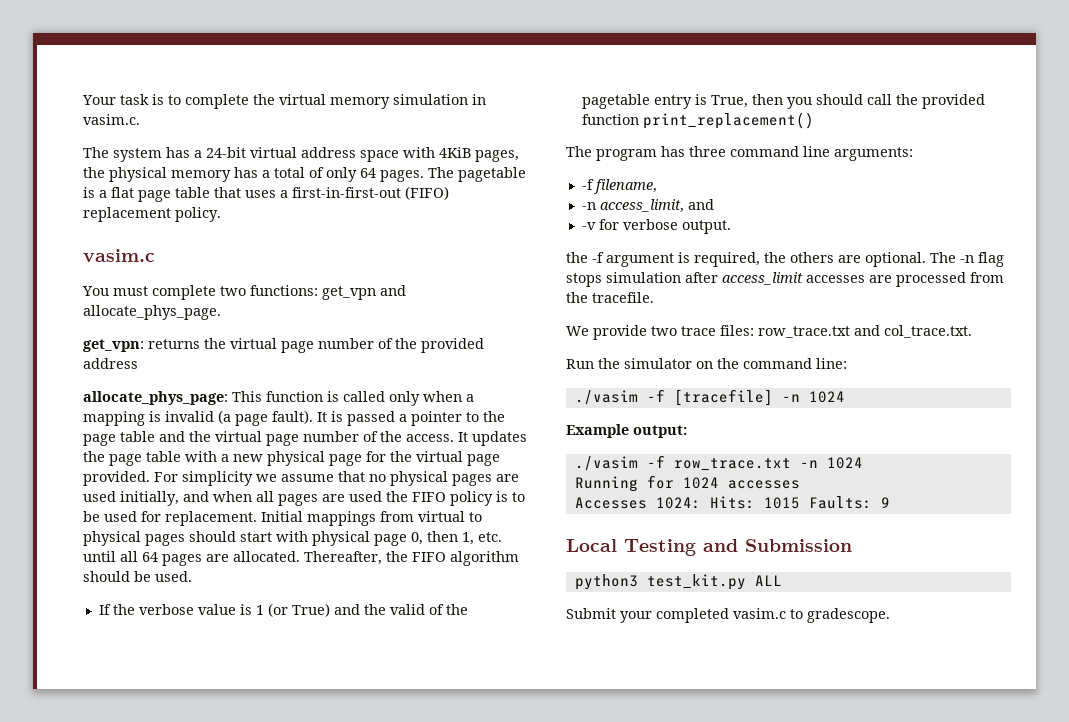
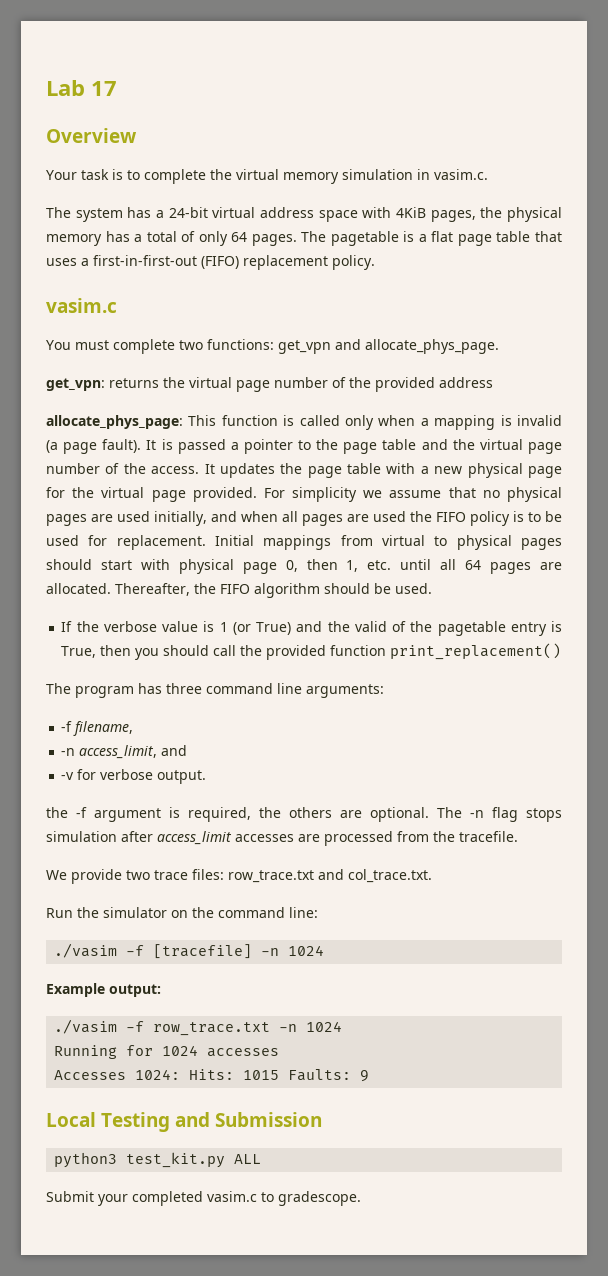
+ Lab 17
+ Overview

